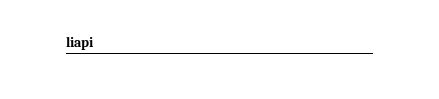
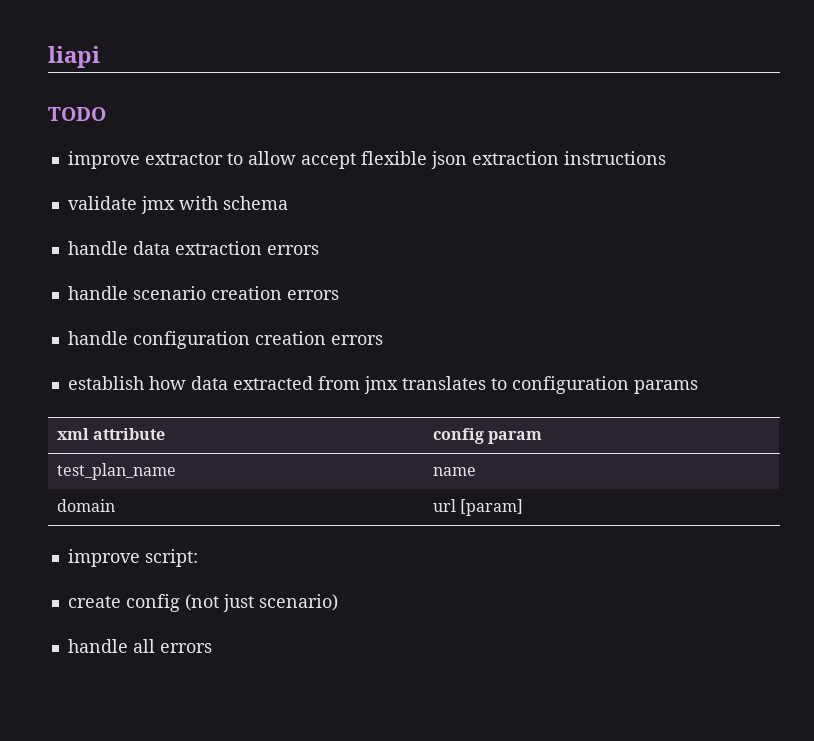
+ TODO
+ improve extractor to allow accept flexible json extraction instructions
+ validate jmx with schema
+ handle data extraction errors
+ handle scenario creation errors
+ handle configuration creation errors
+ establish how data extracted from jmx translates to configuration params
+ xml attribute | config param
+ test_plan_name | name
+ domain | url [param]
+ improve script:
+ create config (not just scenario)
+ handle all errors

